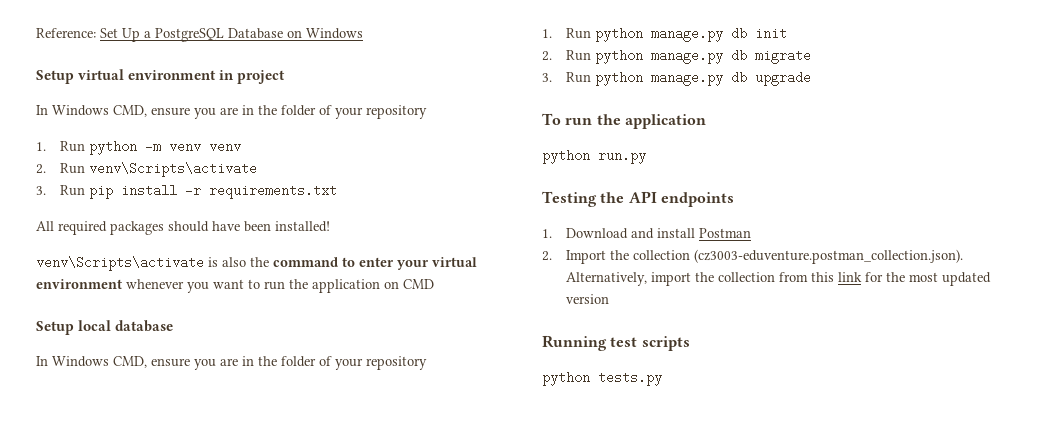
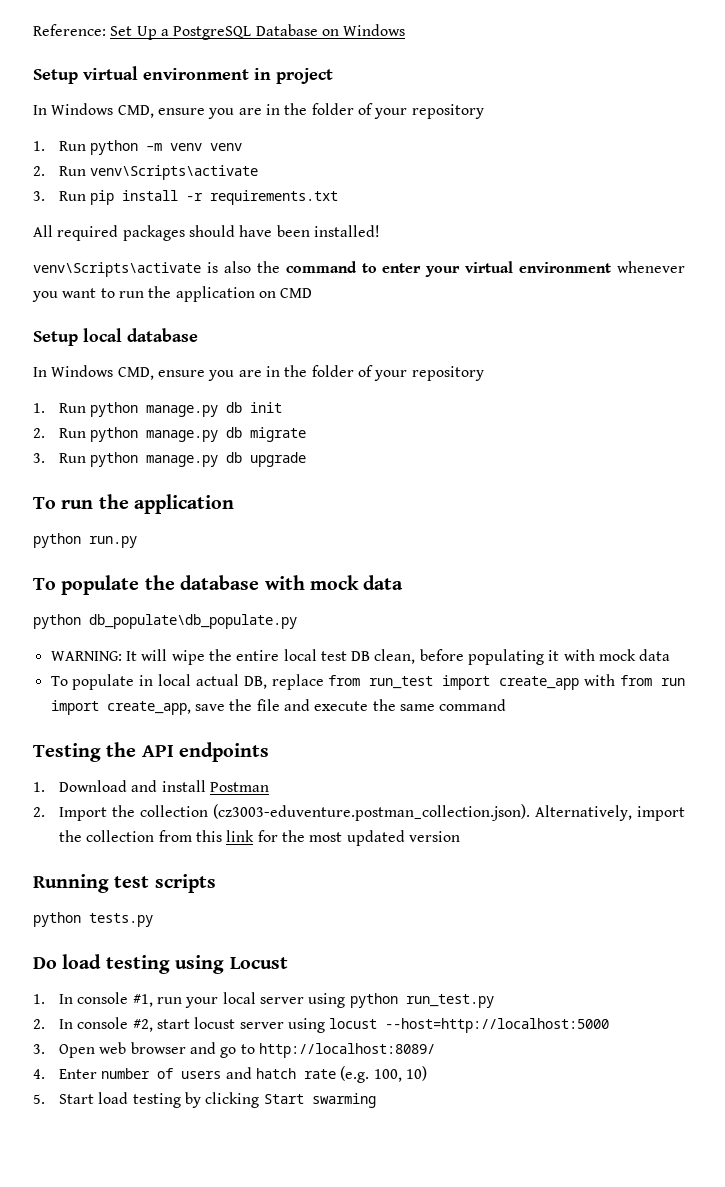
+ To populate the database with mock data
+ python db_populate\db_populate.py
+ WARNING: It will wipe the entire local test DB clean, before populating it with mock data
+ To populate in local actual DB, replace from run_test import create_app with from run import create_app, save the file and execute the same command
+ Do load testing using Locust
+ 1. In console #1, run your local server using python run_test.py
+ 2. In console #2, start locust server using locust --host=http://localhost:5000
+ 3. Open web browser and go to http://localhost:8089/
+ 4. Enter number of users and hatch rate (e.g. 100, 10)
+ 5. Start load testing by clicking Start swarming

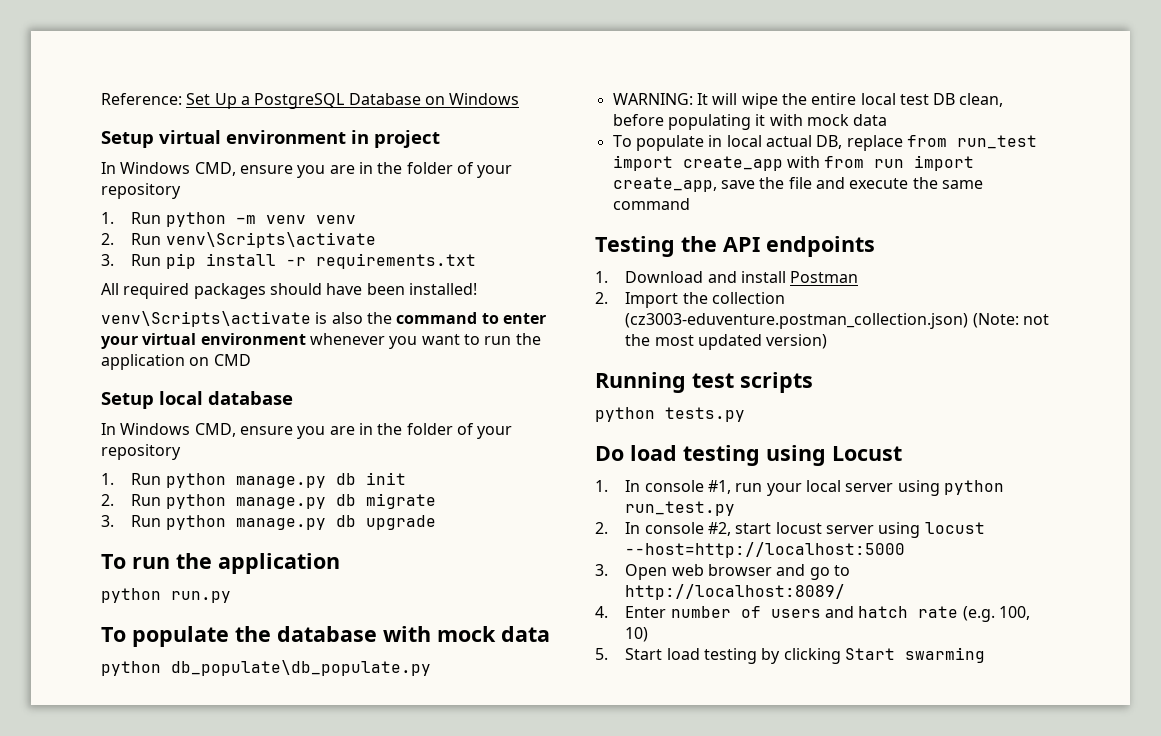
- 2. Import the collection (cz3003-eduventure.postman_collection.json). Alternatively, import the collection from this link for the most updated version
+ 2. Import the collection (cz3003-eduventure.postman_collection.json) (Note: not the most updated version)

